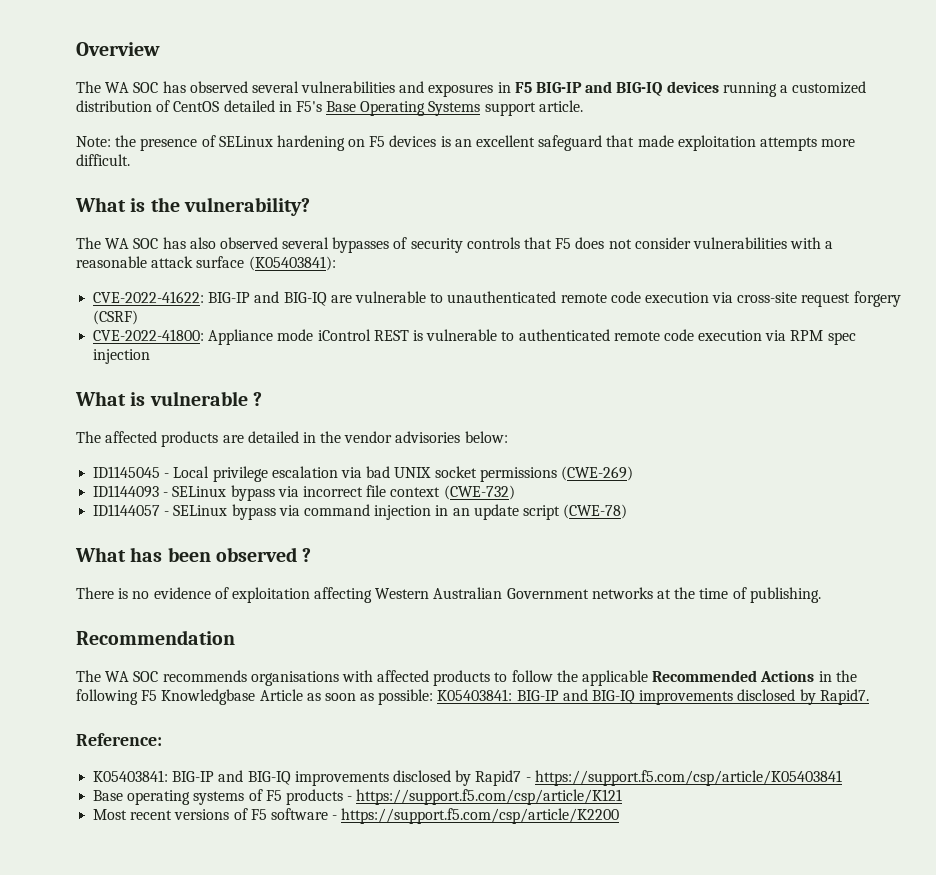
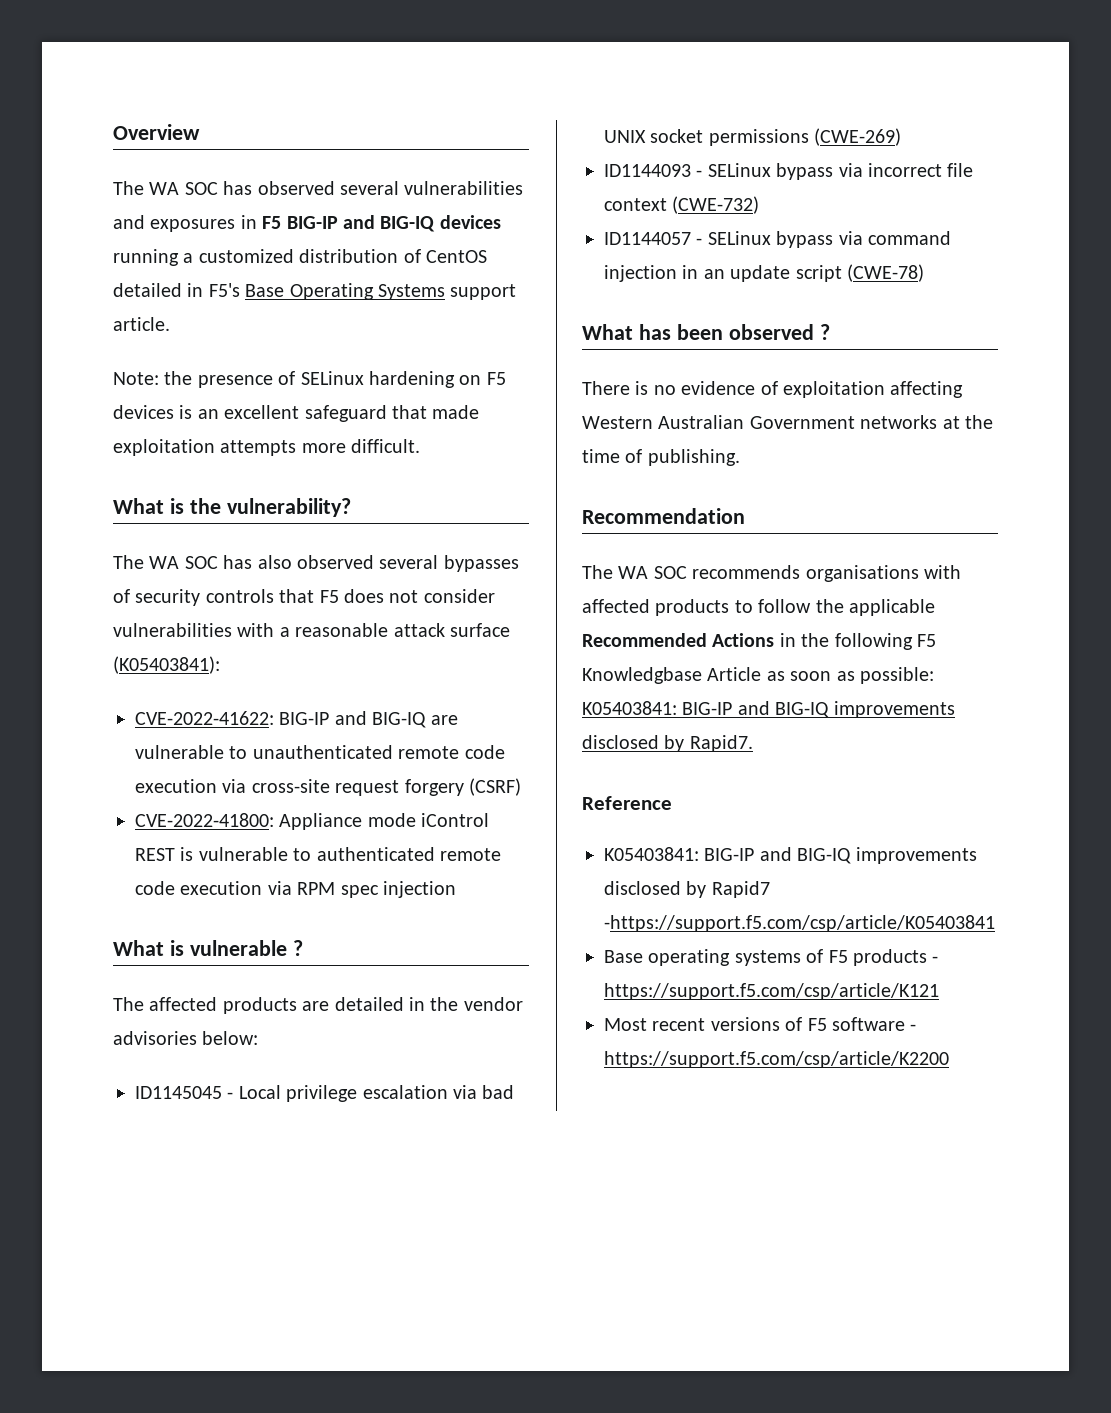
- Reference:
+ Reference
- K05403841: BIG-IP and BIG-IQ improvements disclosed by Rapid7 - https://support.f5.com/csp/article/K05403841
+ K05403841: BIG-IP and BIG-IQ improvements disclosed by Rapid7 -https://support.f5.com/csp/article/K05403841

